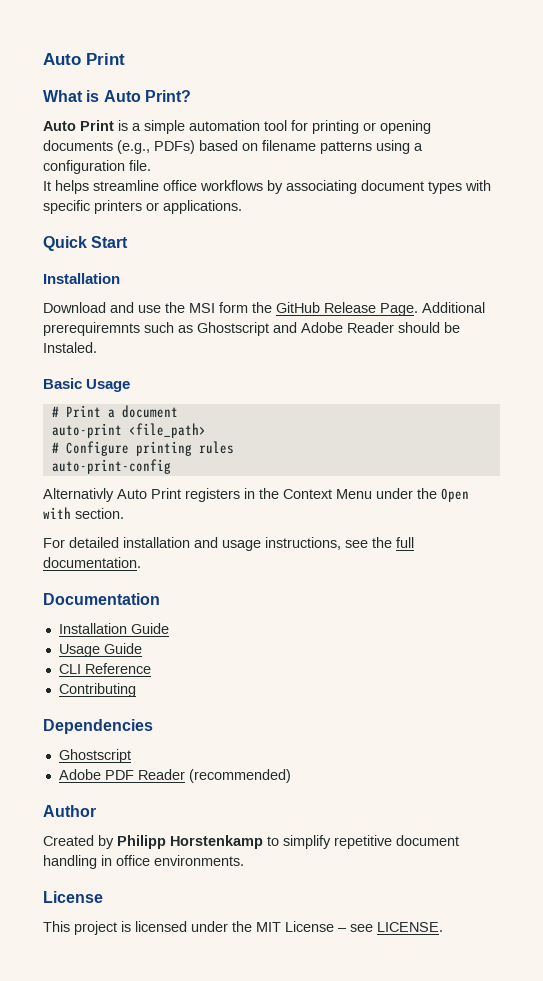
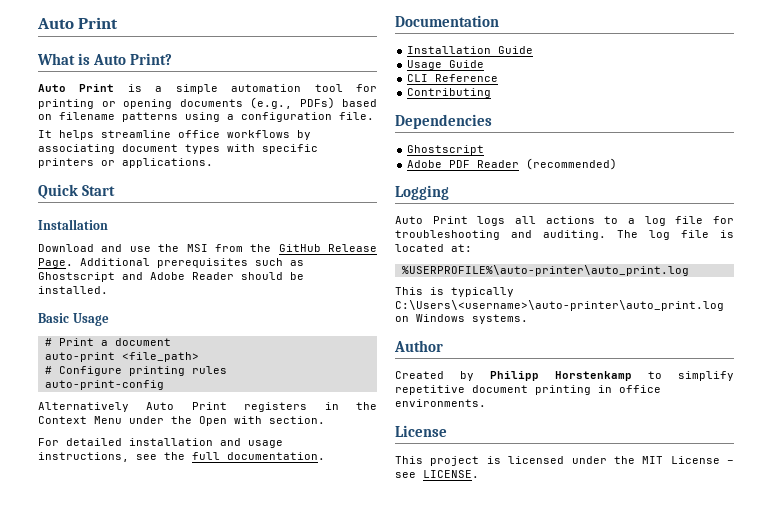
- Download and use the MSI form the GitHub Release Page.
+ Download and use the MSI from the GitHub Release Page.
- Additional prerequiremnts such as Ghostscript and Adobe Reader should be Instaled.
+ Additional prerequisites such as Ghostscript and Adobe Reader should be installed.
- Alternativly Auto Print registers in the Context Menu under the Open with section.
+ Alternatively Auto Print registers in the Context Menu under the Open with section.
+ Logging
+ Auto Print logs all actions to a log file for troubleshooting and auditing. The log file is located at:
+ %USERPROFILE%\auto-printer\auto_print.log
+ This is typically C:\Users\<username>\auto-printer\auto_print.log on Windows systems.
- Created by Philipp Horstenkamp to simplify repetitive document handling in office environments.
+ Created by Philipp Horstenkamp to simplify repetitive document printing in office environments.

